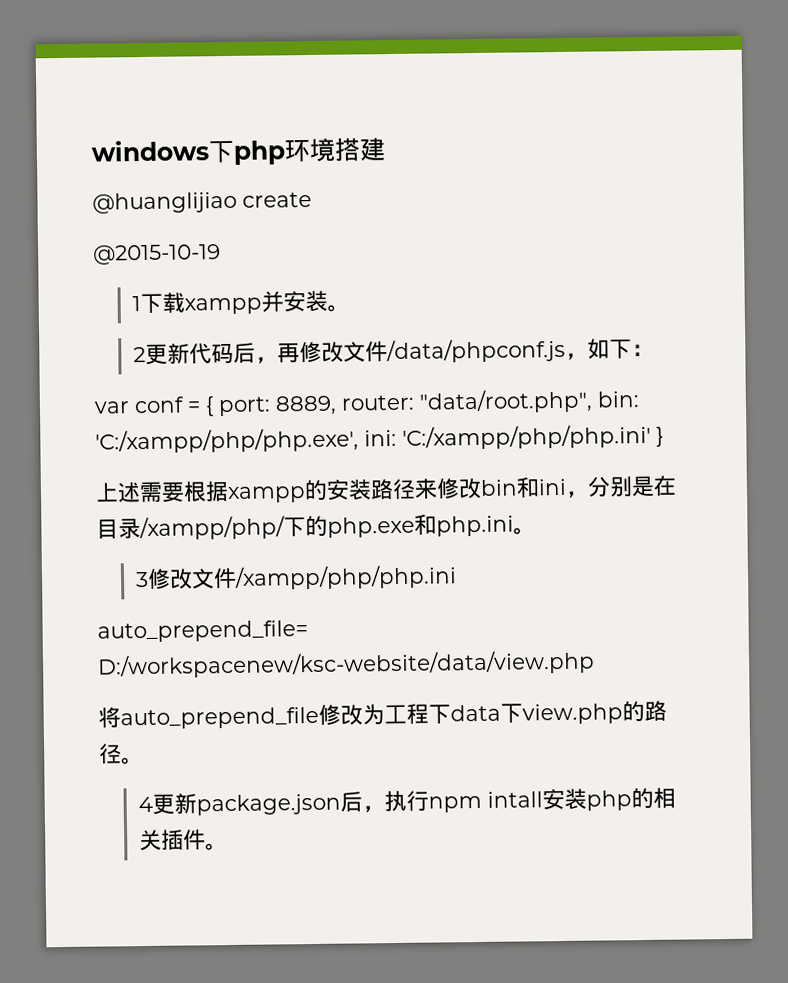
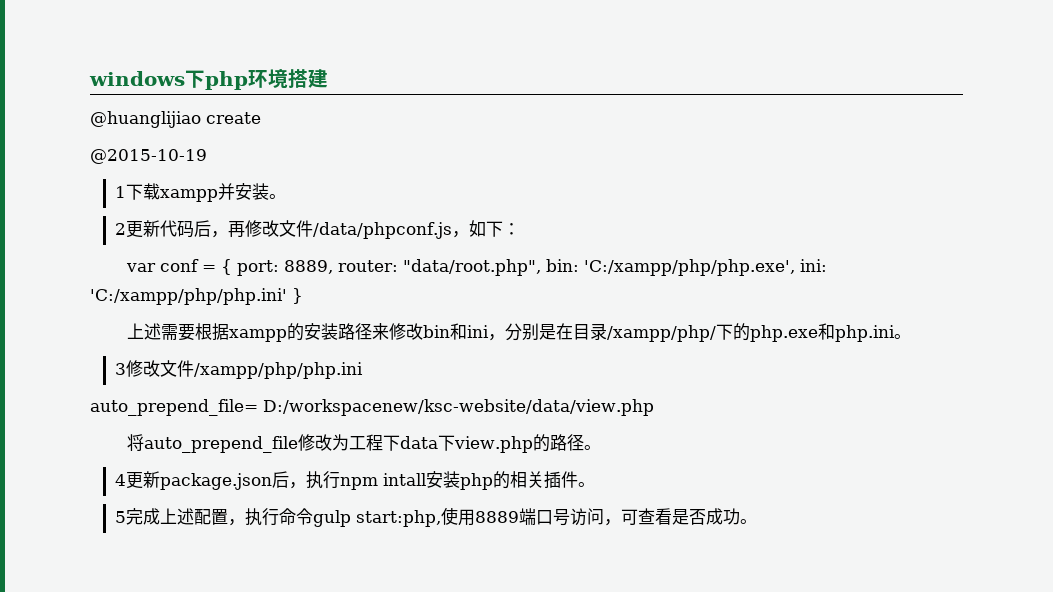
+ 5完成上述配置，执行命令gulp start:php,使用8889端口号访问，可查看是否成功。

